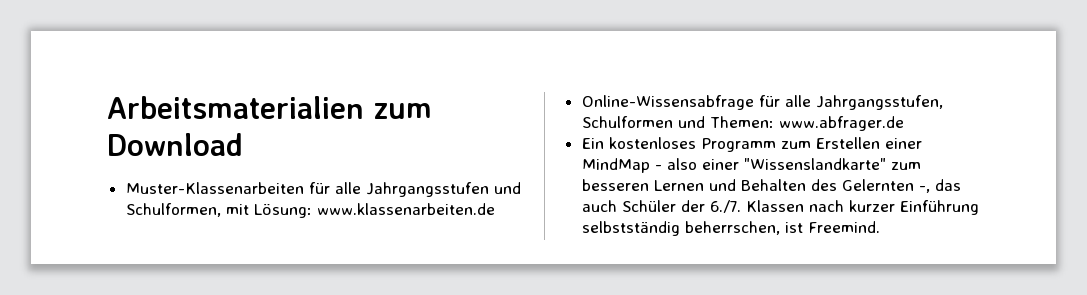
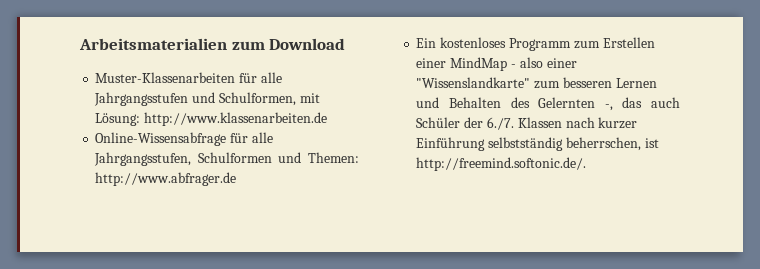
- Muster-Klassenarbeiten für alle Jahrgangsstufen und Schulformen, mit Lösung: www.klassenarbeiten.de
+ Muster-Klassenarbeiten für alle Jahrgangsstufen und Schulformen, mit Lösung: http://www.klassenarbeiten.de
- Online-Wissensabfrage für alle Jahrgangsstufen, Schulformen und Themen: www.abfrager.de
+ Online-Wissensabfrage für alle Jahrgangsstufen, Schulformen und Themen: http://www.abfrager.de
- Ein kostenloses Programm zum Erstellen einer MindMap - also einer "Wissenslandkarte" zum besseren Lernen und Behalten des Gelernten -, das auch Schüler der 6./7. Klassen nach kurzer Einführung selbstständig beherrschen, ist Freemind.
+ Ein kostenloses Programm zum Erstellen einer MindMap - also einer "Wissenslandkarte" zum besseren Lernen und Behalten des Gelernten -, das auch Schüler der 6./7. Klassen nach kurzer Einführung selbstständig beherrschen, ist http://freemind.softonic.de/.

